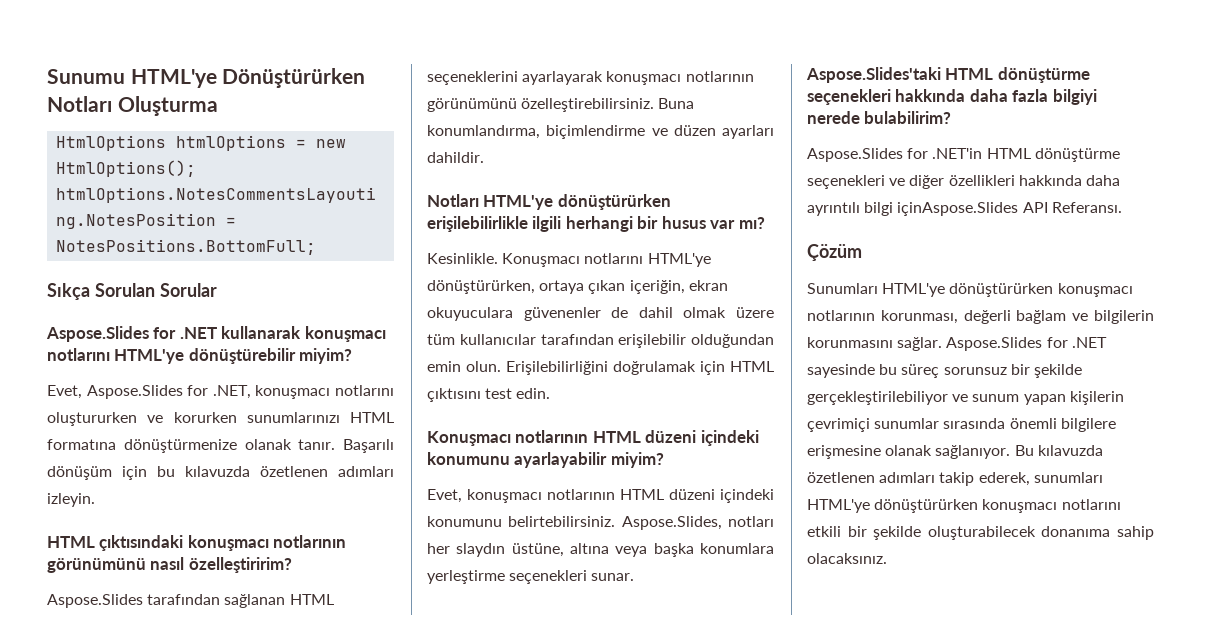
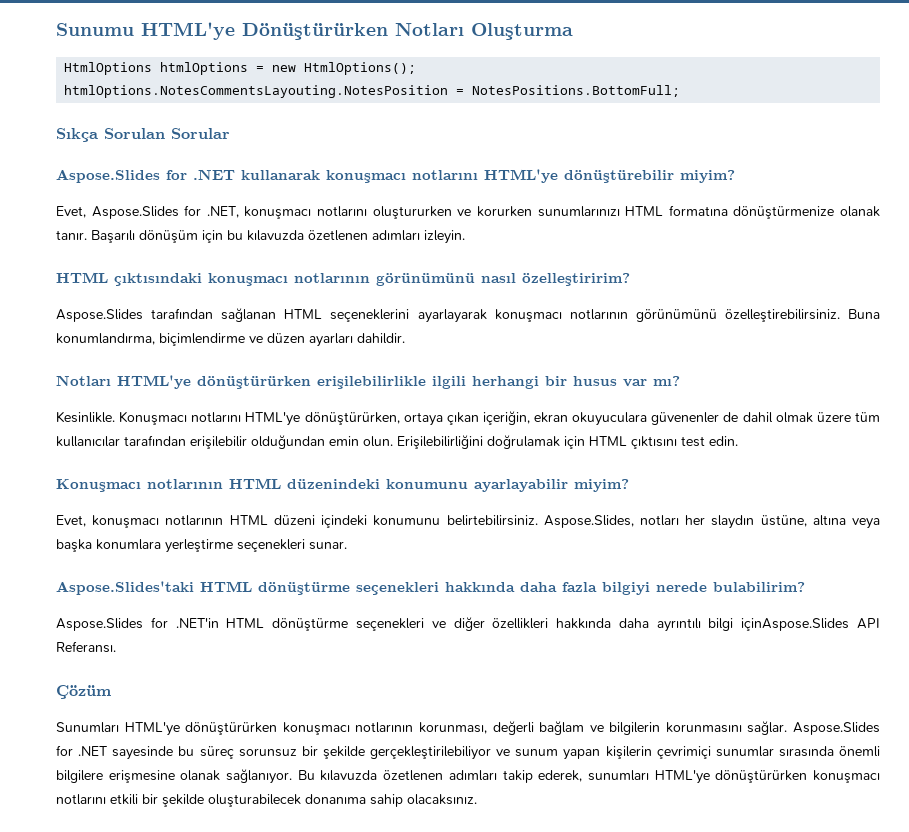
- Konuşmacı notlarının HTML düzeni içindeki konumunu ayarlayabilir miyim?
+ Konuşmacı notlarının HTML düzenindeki konumunu ayarlayabilir miyim?

